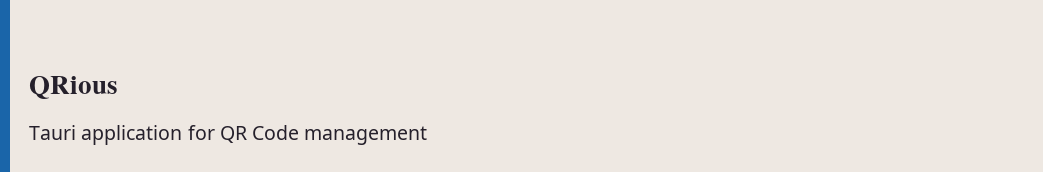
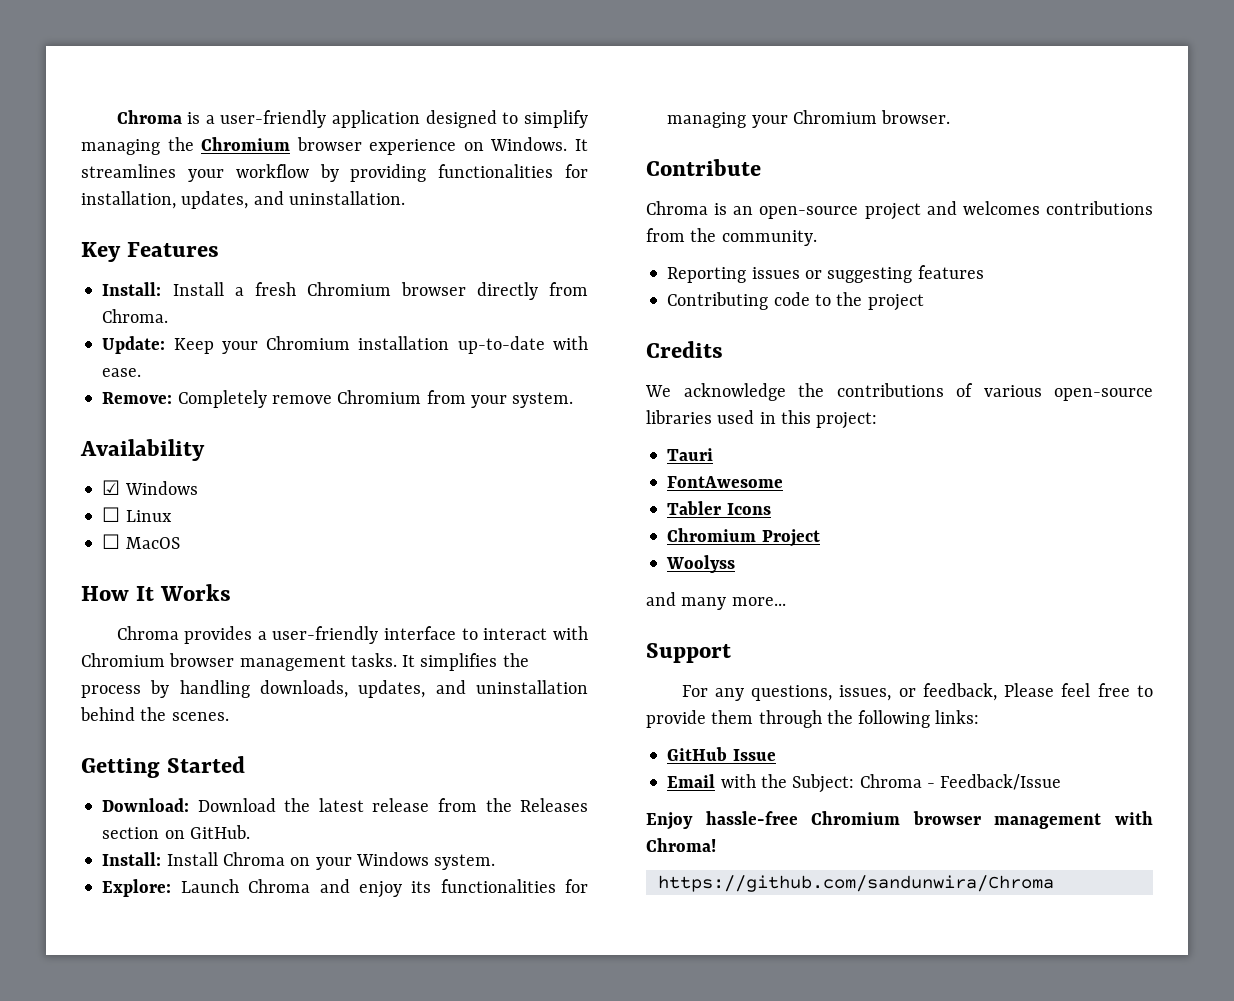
- QRious
- Tauri application for QR Code management
+ Chroma is a user-friendly application designed to simplify managing the Chromium browser experience on Windows. It streamlines your workflow by providing functionalities for installation, updates, and uninstallation.
+ Key Features
+ Install: Install a fresh Chromium browser directly from Chroma.
+ Update: Keep your Chromium installation up-to-date with ease.
+ Remove: Completely remove Chromium from your system.
+ Availability
+ ☑ Windows
+ ☐ Linux
+ ☐ MacOS
+ How It Works
+ Chroma provides a user-friendly interface to interact with Chromium browser management tasks. It simplifies the process by handling downloads, updates, and uninstallation behind the scenes.
+ Getting Started
+ Download: Download the latest release from the Releases section on GitHub.
+ Install: Install Chroma on your Windows system.
+ Explore: Launch Chroma and enjoy its functionalities for managing your Chromium browser.
+ Contribute
+ Chroma is an open-source project and welcomes contributions from the community.
+ Reporting issues or suggesting features
+ Contributing code to the project
+ Credits
+ We acknowledge the contributions of various open-source libraries used in this project:
+ Tauri
+ FontAwesome
+ Tabler Icons
+ Chromium Project
+ Woolyss
+ and many more...
+ Support
+ For any questions, issues, or feedback, Please feel free to provide them through the following links:
+ GitHub Issue
+ Email with the Subject: Chroma - Feedback/Issue
+ Enjoy hassle-free Chromium browser management with Chroma!
+ https://github.com/sandunwira/Chroma

